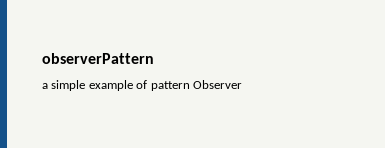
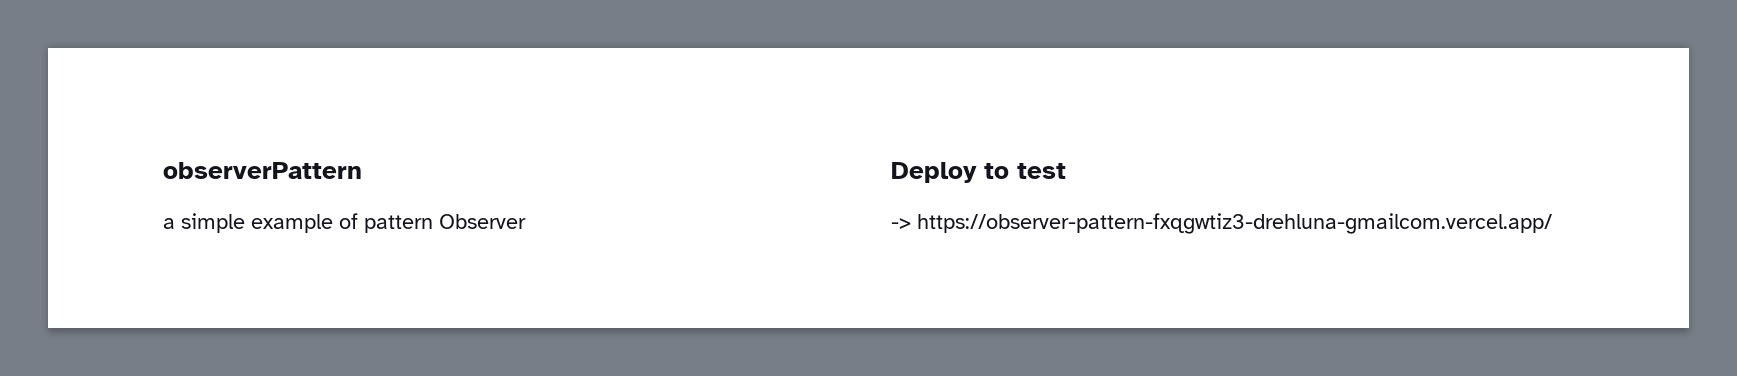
+ Deploy to test
+ -> https://observer-pattern-fxqgwtiz3-drehluna-gmailcom.vercel.app/

